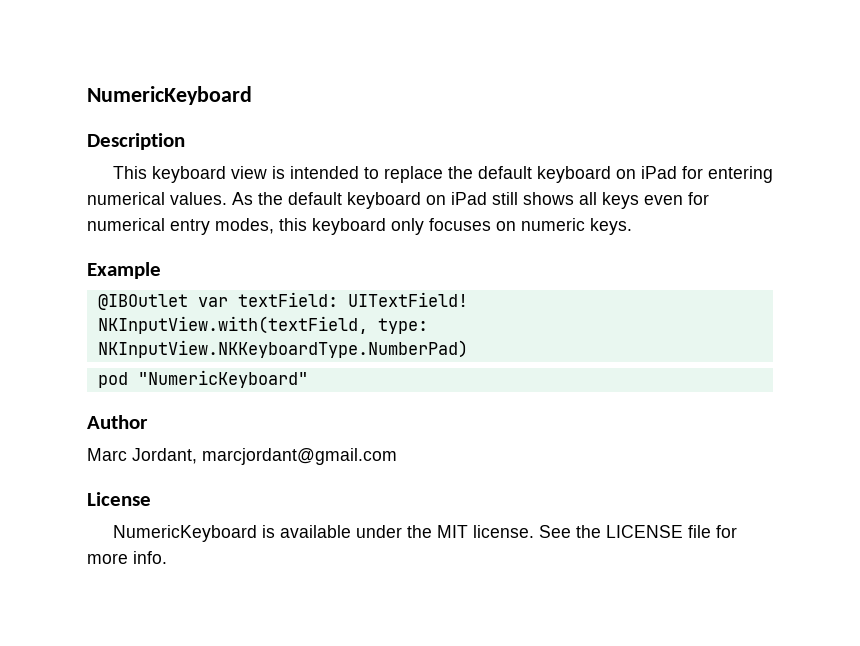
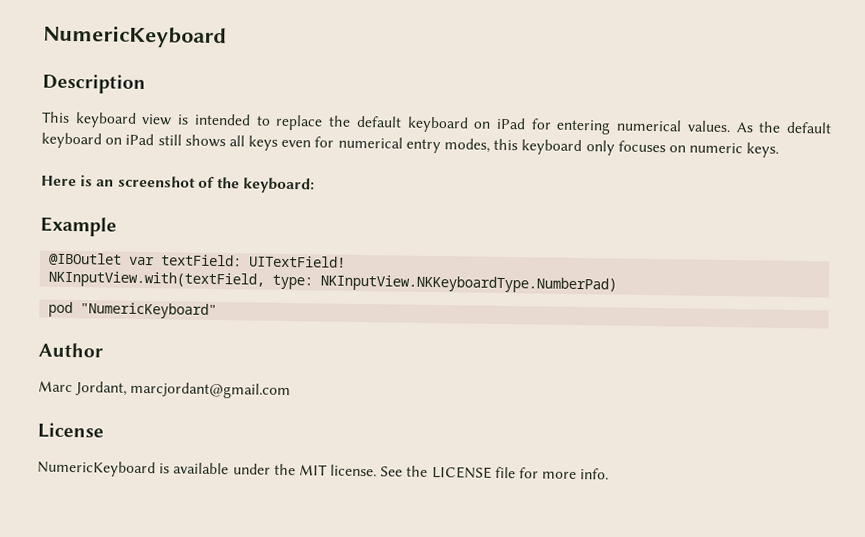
+ Here is an screenshot of the keyboard:

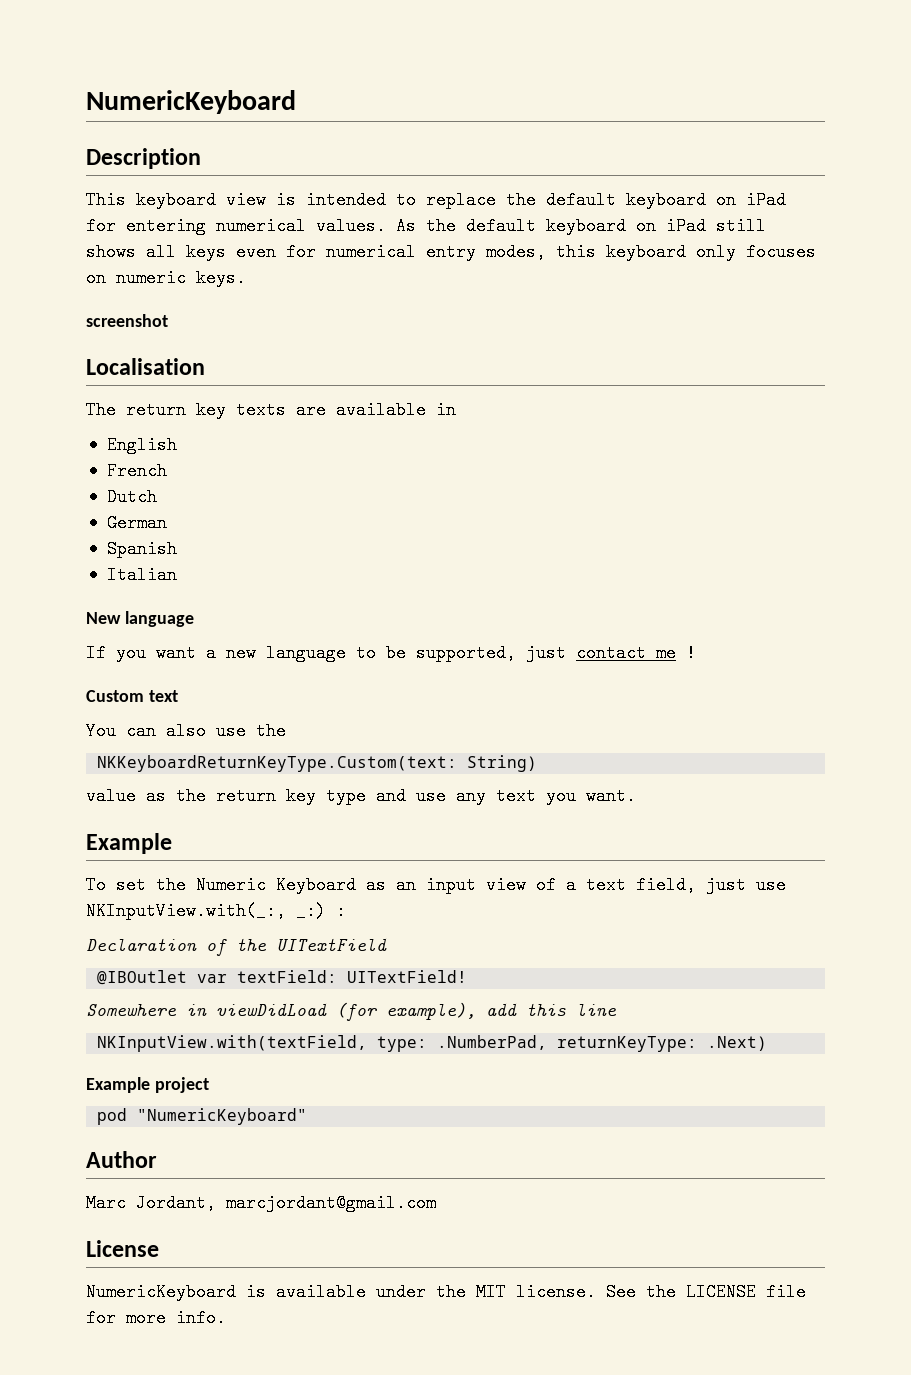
- Here is an screenshot of the keyboard:
+ screenshot
+ Localisation
+ The return key texts are available in
+ English
+ French
+ Dutch
+ German
+ Spanish
+ Italian
+ New language
+ If you want a new language to be supported, just contact me !
+ Custom text
+ You can also use the
+ NKKeyboardReturnKeyType.Custom(text: String)
+ value as the return key type and use any text you want.
  Example
+ To set the Numeric Keyboard as an input view of a text field, just use NKInputView.with(_:, _:) :
+ Declaration of the UITextField
  @IBOutlet var textField: UITextField!
- NKInputView.with(textField, type: NKInputView.NKKeyboardType.NumberPad)
+ Somewhere in viewDidLoad (for example), add this line
+ NKInputView.with(textField, type: .NumberPad, returnKeyType: .Next)
+ Example project

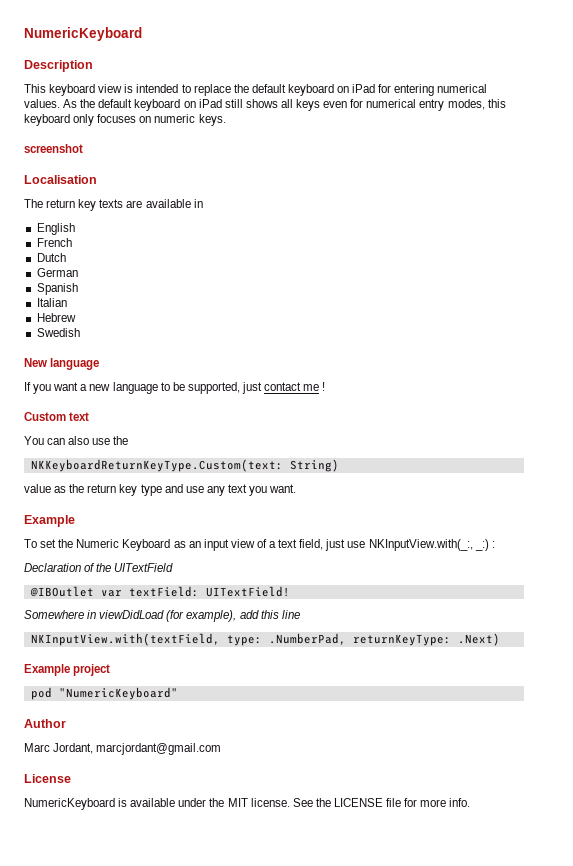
+ Hebrew
+ Swedish

